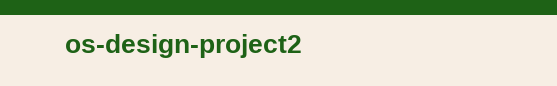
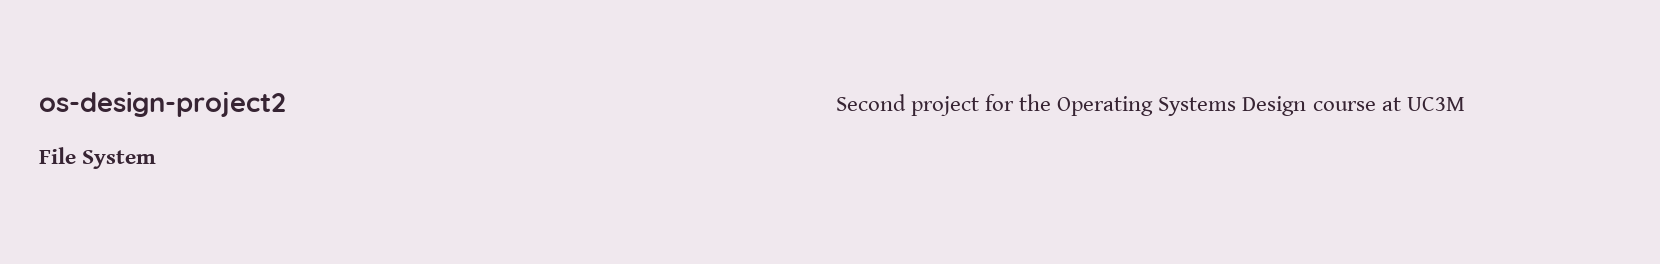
+ File System
+ Second project for the Operating Systems Design course at UC3M

